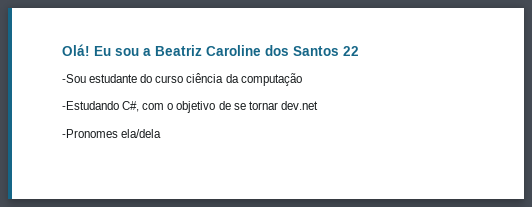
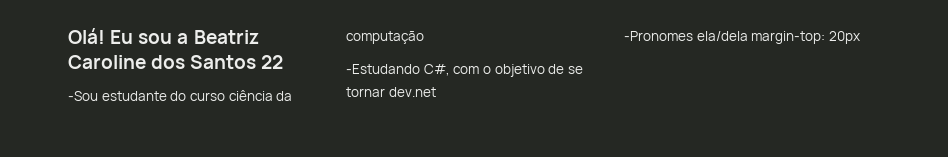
- -Pronomes ela/dela
+ -Pronomes ela/dela margin-top: 20px

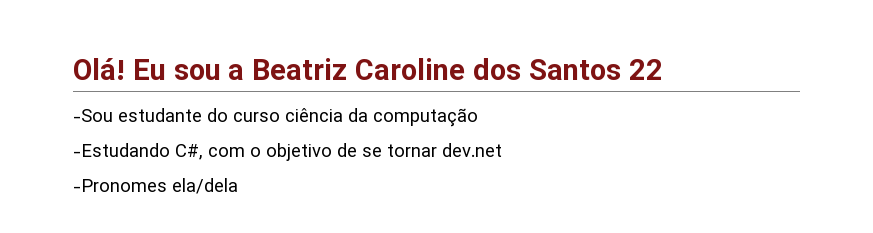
- -Pronomes ela/dela margin-top: 20px
+ -Pronomes ela/dela

